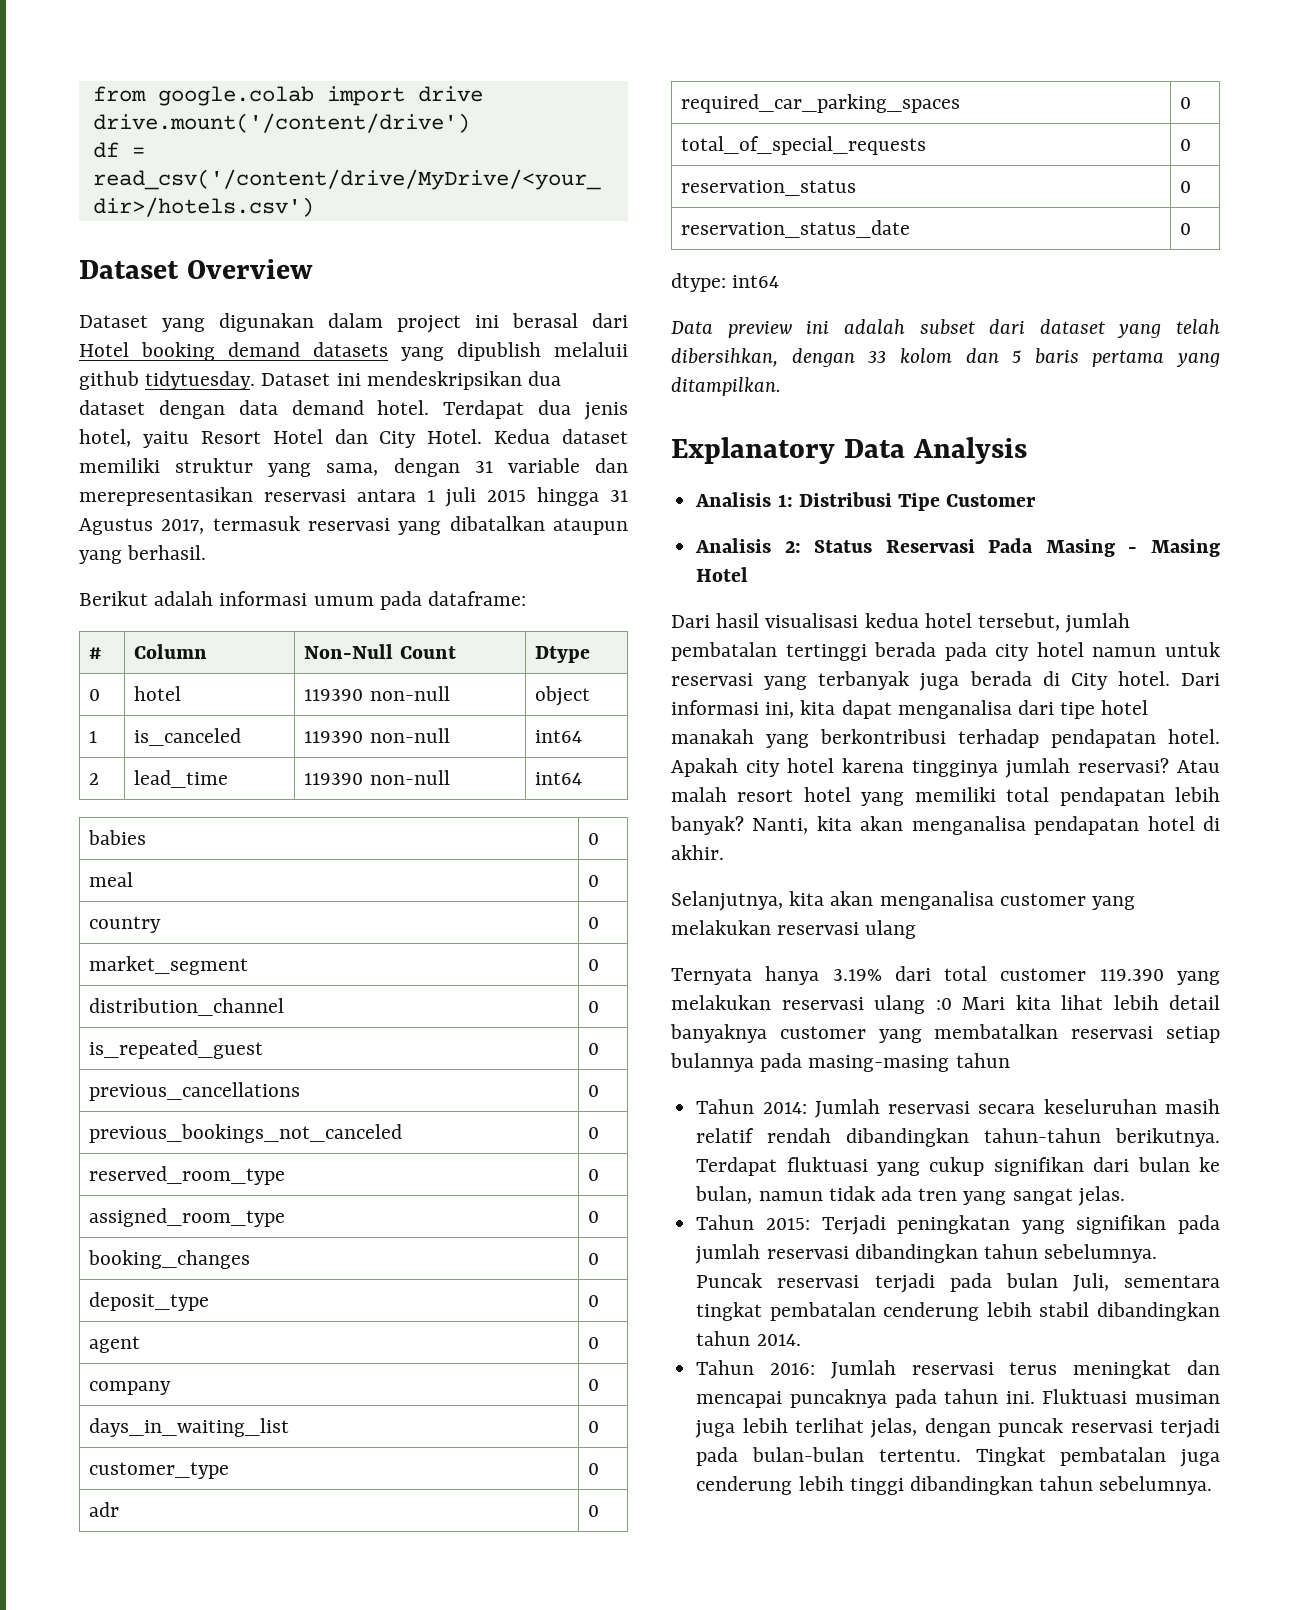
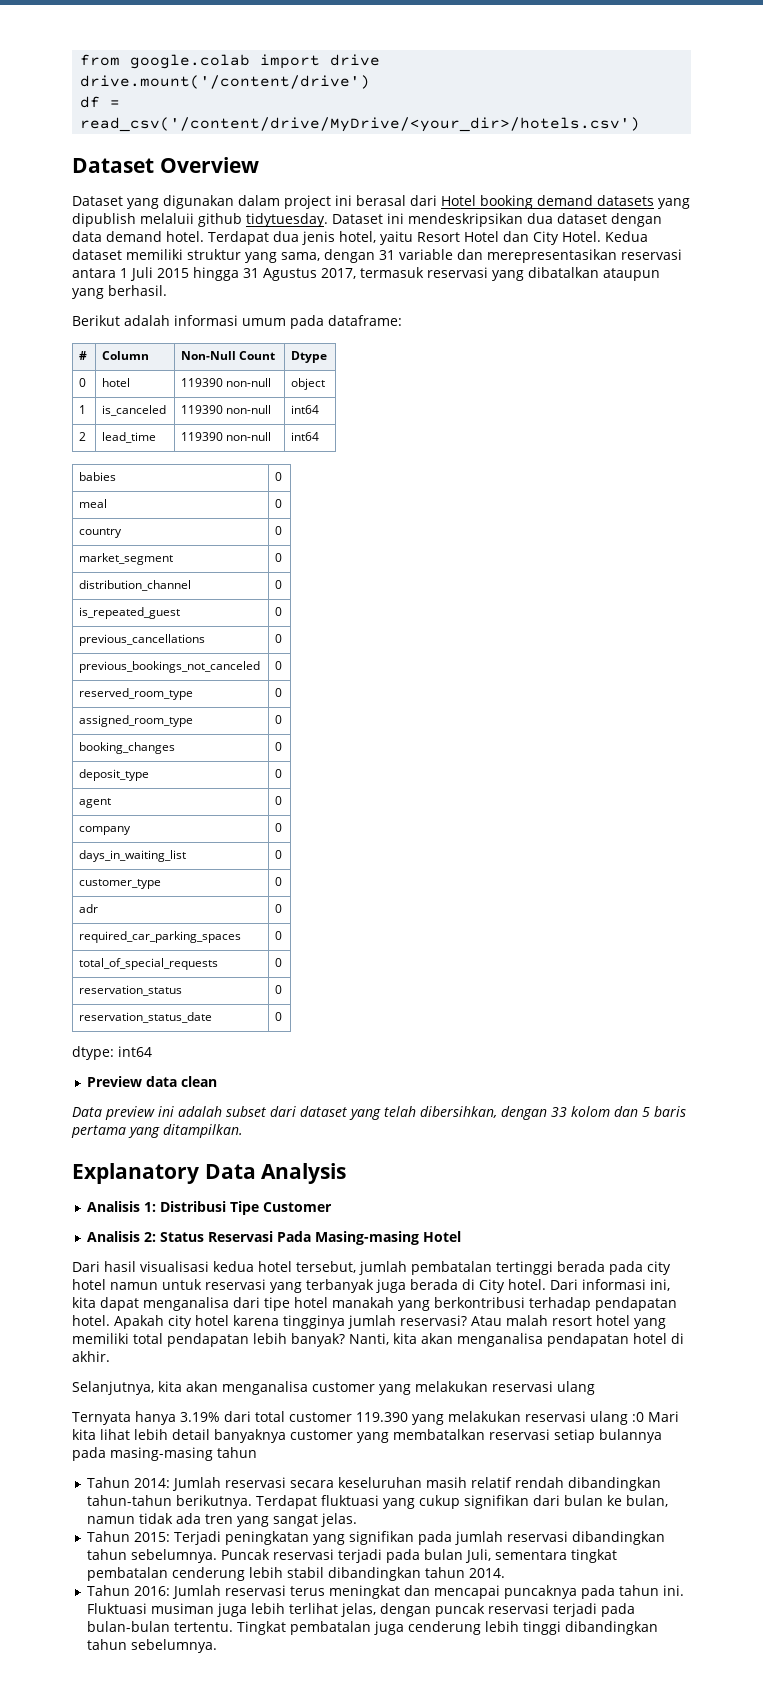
- Kedua dataset memiliki struktur yang sama, dengan 31 variable dan merepresentasikan reservasi antara 1 juli 2015 hingga 31 Agustus 2017, termasuk reservasi yang dibatalkan ataupun yang berhasil.
+ Kedua dataset memiliki struktur yang sama, dengan 31 variable dan merepresentasikan reservasi antara 1 Juli 2015 hingga 31 Agustus 2017, termasuk reservasi yang dibatalkan ataupun yang berhasil.
+ Preview data clean
- Analisis 2: Status Reservasi Pada Masing - Masing Hotel
+ Analisis 2: Status Reservasi Pada Masing-masing Hotel

